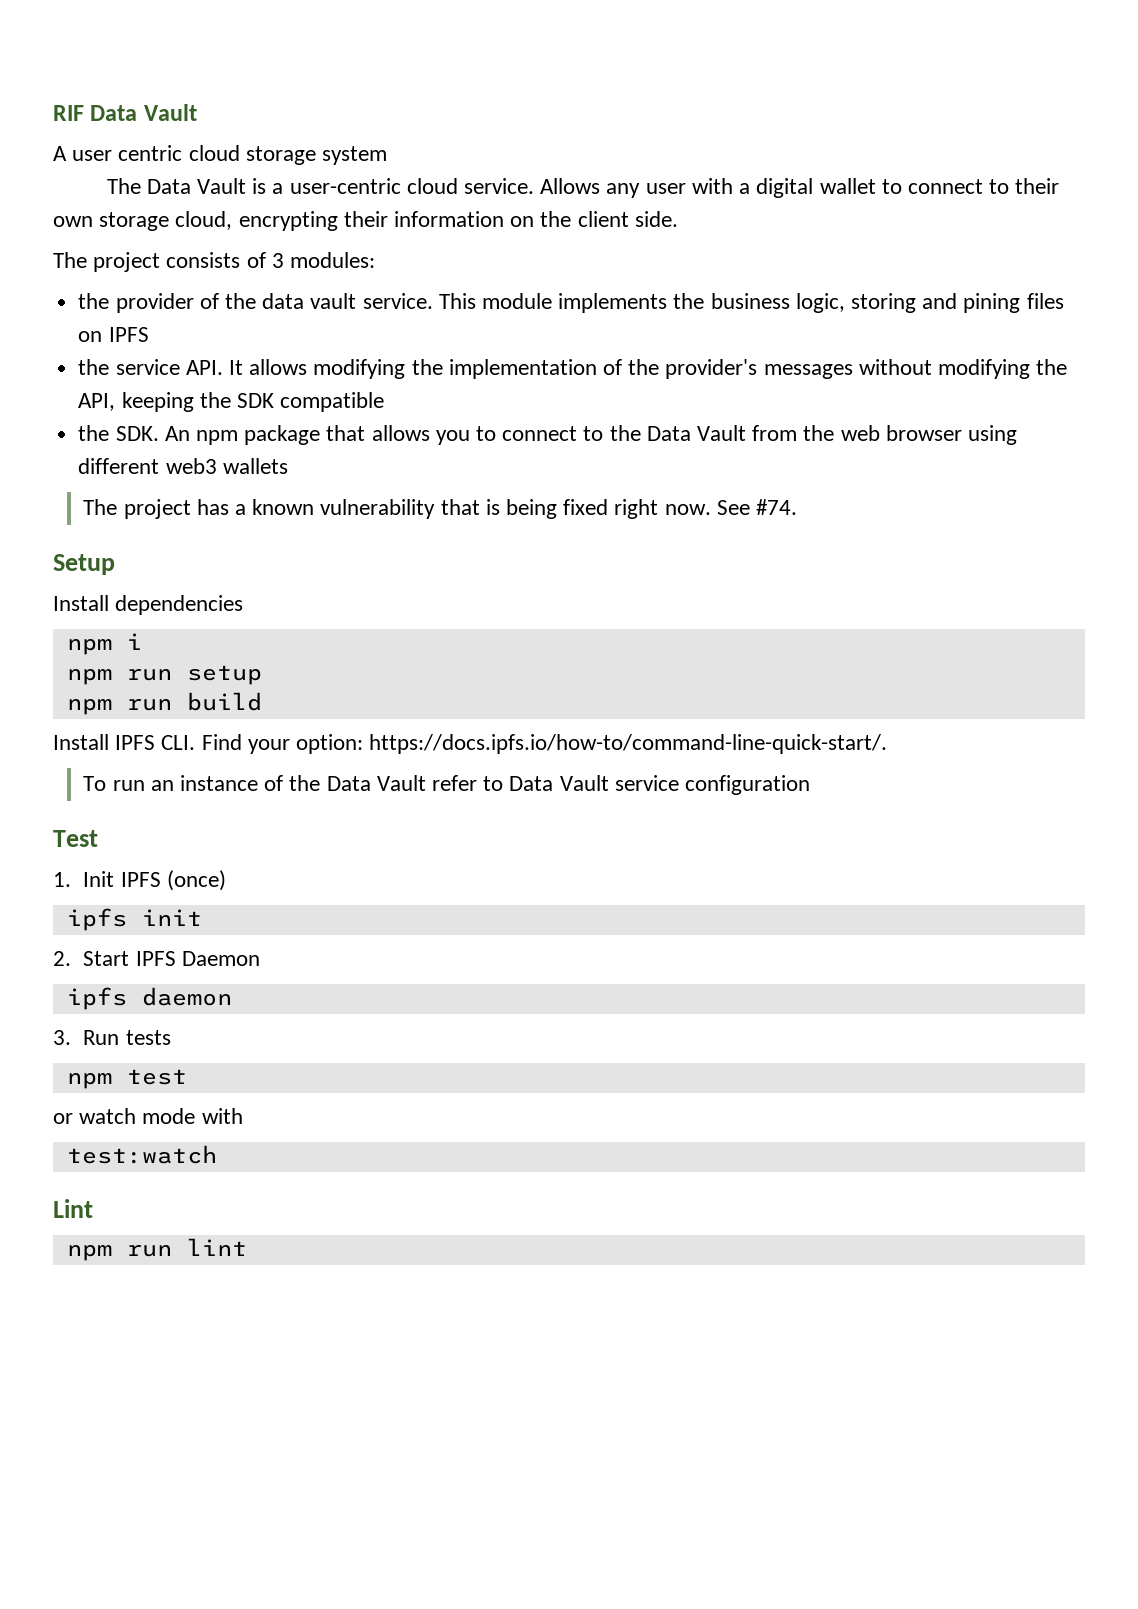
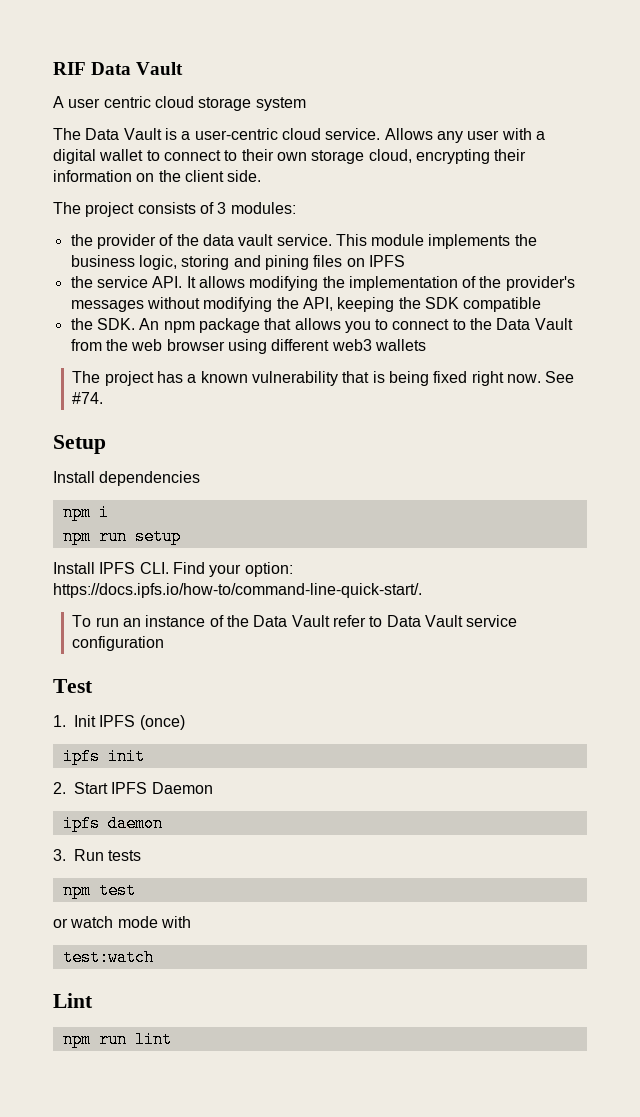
- npm run build

